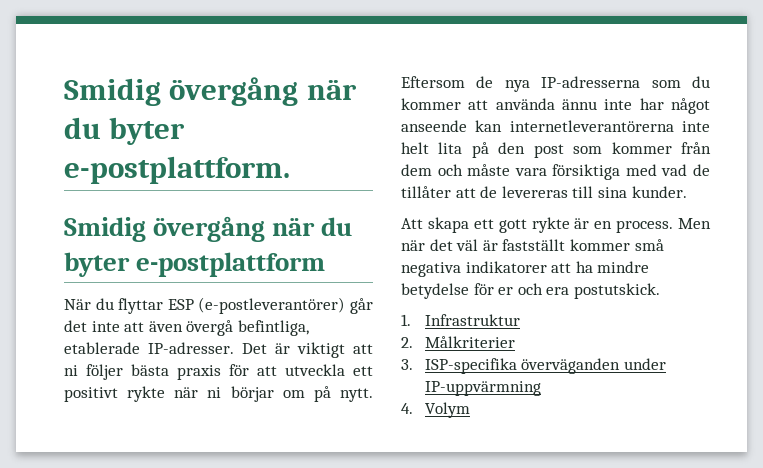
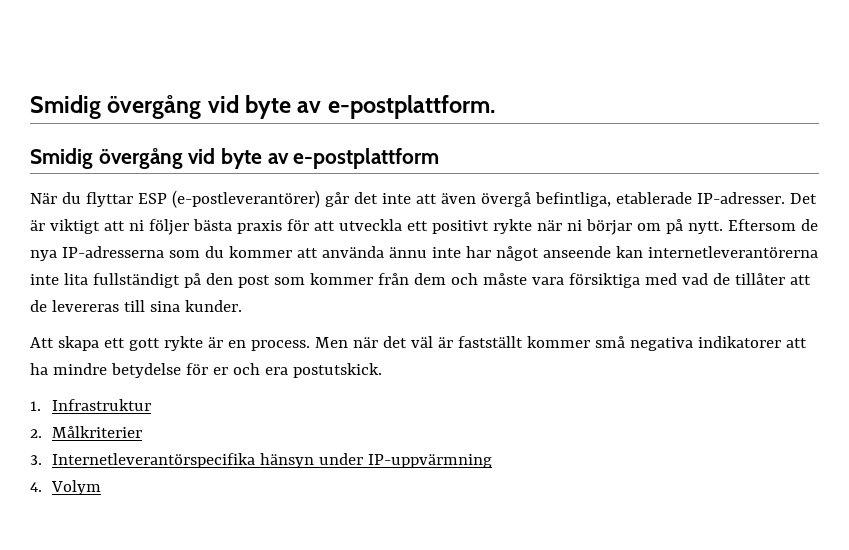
- Smidig övergång när du byter e-postplattform.
+ Smidig övergång vid byte av e-postplattform.
- Smidig övergång när du byter e-postplattform
+ Smidig övergång vid byte av e-postplattform
- Eftersom de nya IP-adresserna som du kommer att använda ännu inte har något anseende kan internetleverantörerna inte helt lita på den post som kommer från dem och måste vara försiktiga med vad de tillåter att de levereras till sina kunder.
+ Eftersom de nya IP-adresserna som du kommer att använda ännu inte har något anseende kan internetleverantörerna inte lita fullständigt på den post som kommer från dem och måste vara försiktiga med vad de tillåter att de levereras till sina kunder.
- 3. ISP-specifika överväganden under IP-uppvärmning
+ 3. Internetleverantörspecifika hänsyn under IP-uppvärmning

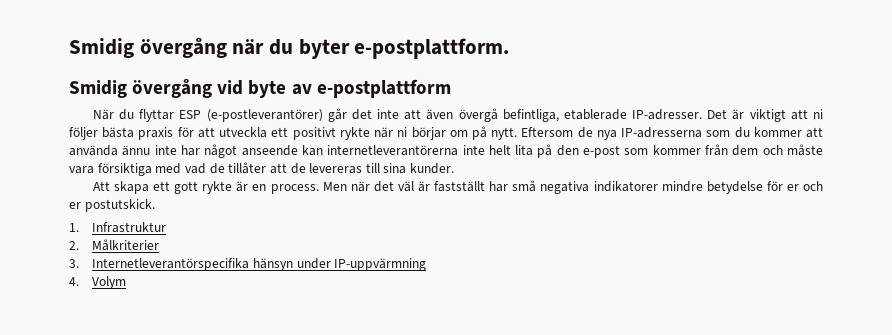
- Smidig övergång vid byte av e-postplattform.
+ Smidig övergång när du byter e-postplattform.
- Eftersom de nya IP-adresserna som du kommer att använda ännu inte har något anseende kan internetleverantörerna inte lita fullständigt på den post som kommer från dem och måste vara försiktiga med vad de tillåter att de levereras till sina kunder.
+ Eftersom de nya IP-adresserna som du kommer att använda ännu inte har något anseende kan internetleverantörerna inte helt lita på den e-post som kommer från dem och måste vara försiktiga med vad de tillåter att de levereras till sina kunder.
- Men när det väl är fastställt kommer små negativa indikatorer att ha mindre betydelse för er och era postutskick.
+ Men när det väl är fastställt har små negativa indikatorer mindre betydelse för er och er postutskick.

